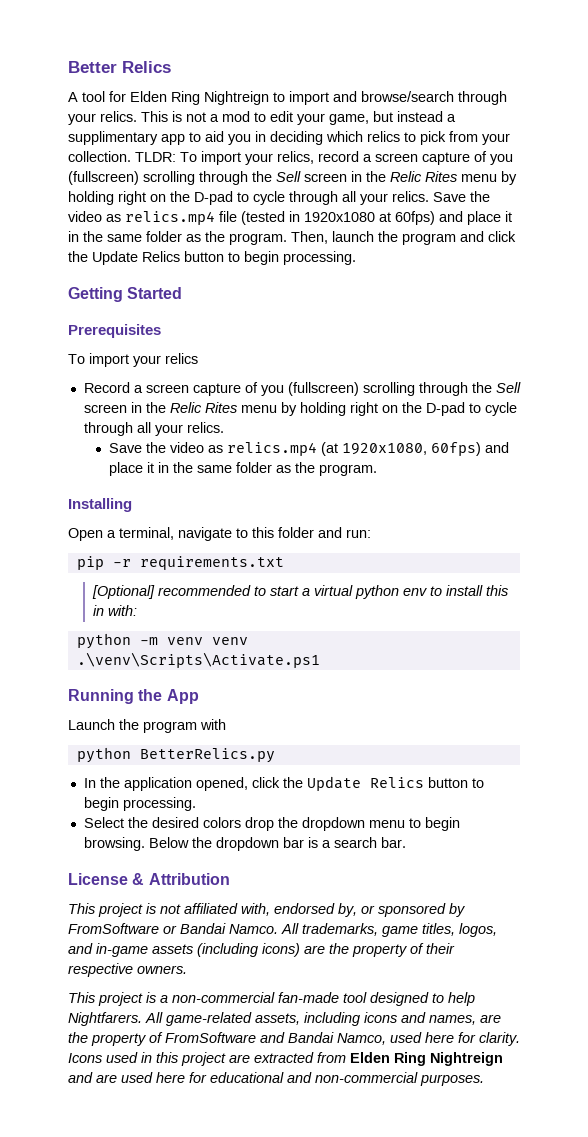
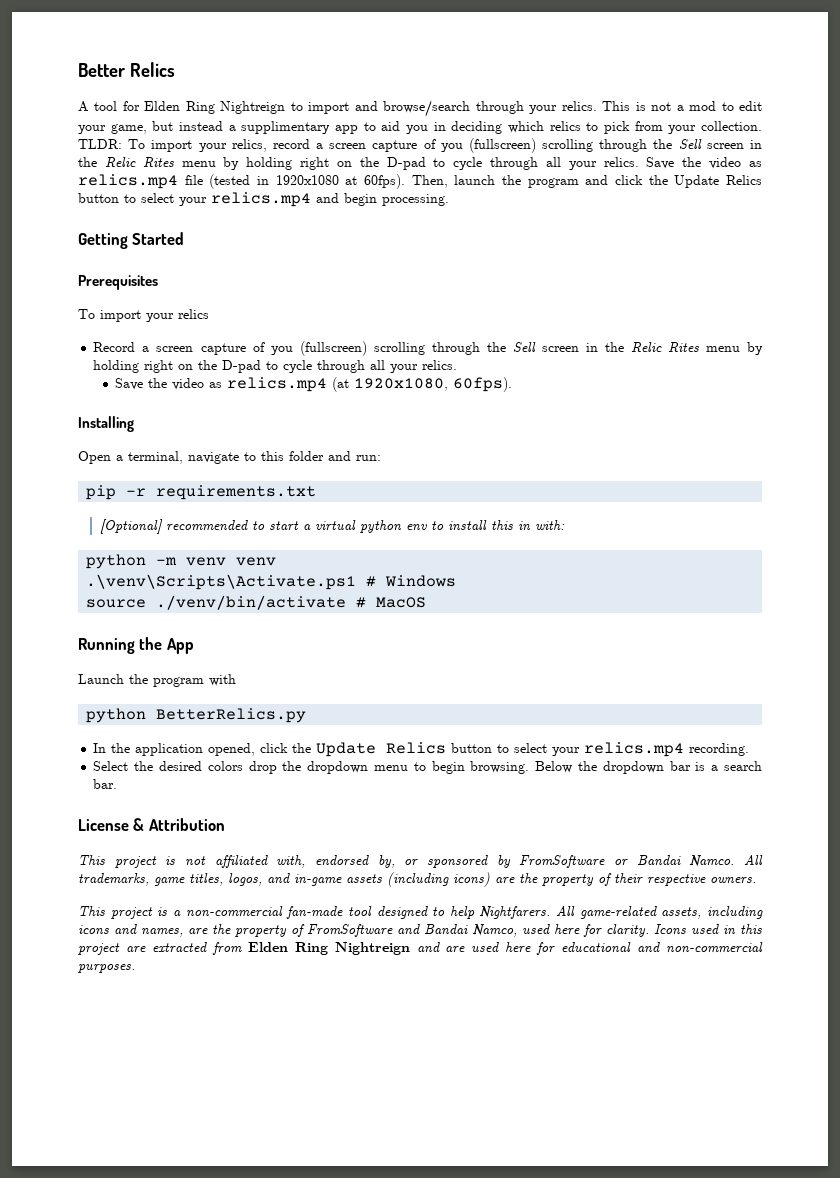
- Save the video as relics.mp4 file (tested in 1920x1080 at 60fps) and place it in the same folder as the program.
+ Save the video as relics.mp4 file (tested in 1920x1080 at 60fps).
- Then, launch the program and click the Update Relics button to begin processing.
+ Then, launch the program and click the Update Relics button to select your relics.mp4 and begin processing.
- Save the video as relics.mp4 (at 1920x1080, 60fps) and place it in the same folder as the program.
+ Save the video as relics.mp4 (at 1920x1080, 60fps).
- .\venv\Scripts\Activate.ps1
+ .\venv\Scripts\Activate.ps1 # Windows
+ source ./venv/bin/activate # MacOS
- In the application opened, click the Update Relics button to begin processing.
+ In the application opened, click the Update Relics button to select your relics.mp4 recording.

